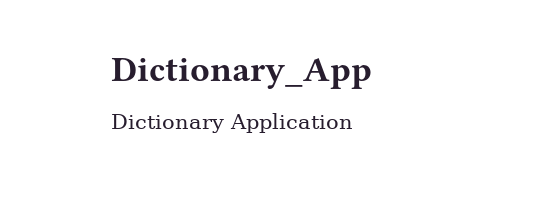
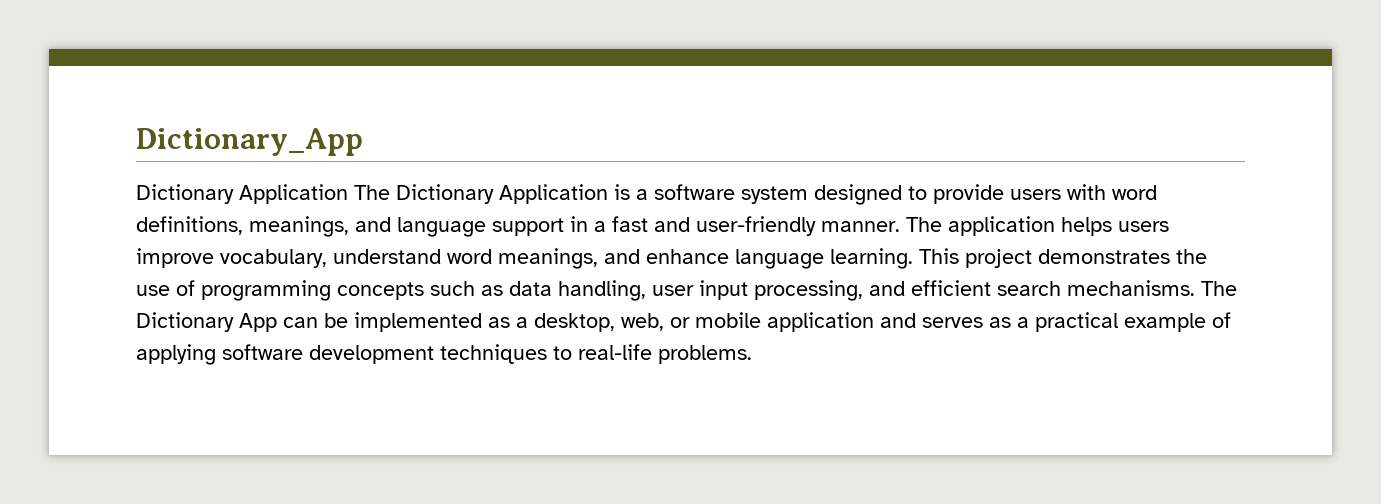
- Dictionary Application
+ Dictionary Application The Dictionary Application is a software system designed to provide users with word definitions, meanings, and language support in a fast and user-friendly manner. The application helps users improve vocabulary, understand word meanings, and enhance language learning. This project demonstrates the use of programming concepts such as data handling, user input processing, and efficient search mechanisms. The Dictionary App can be implemented as a desktop, web, or mobile application and serves as a practical example of applying software development techniques to real-life problems.

